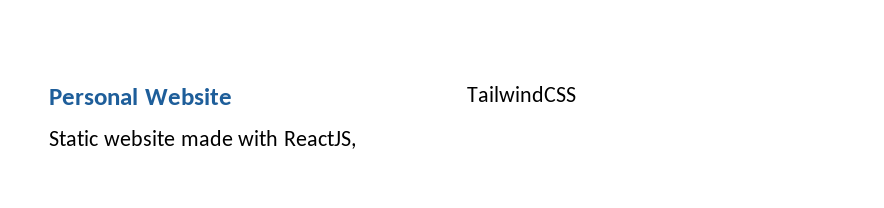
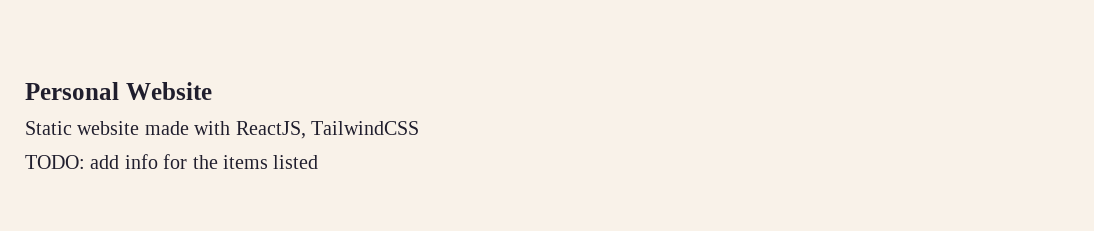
+ TODO: add info for the items listed

